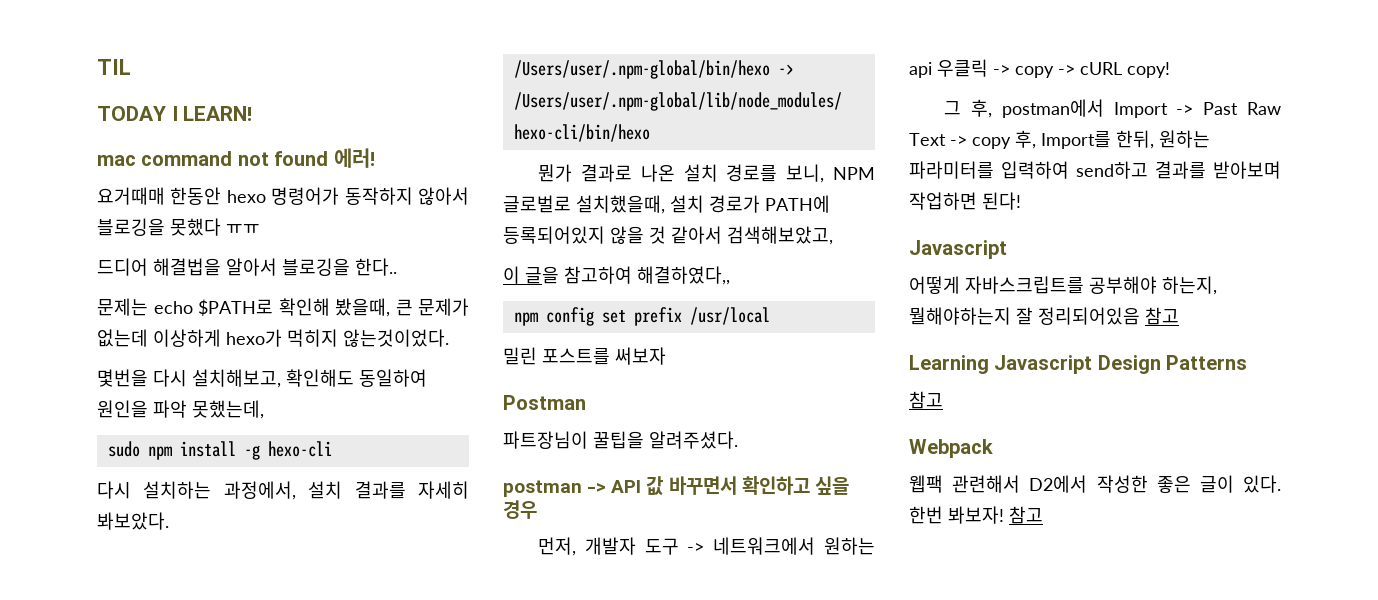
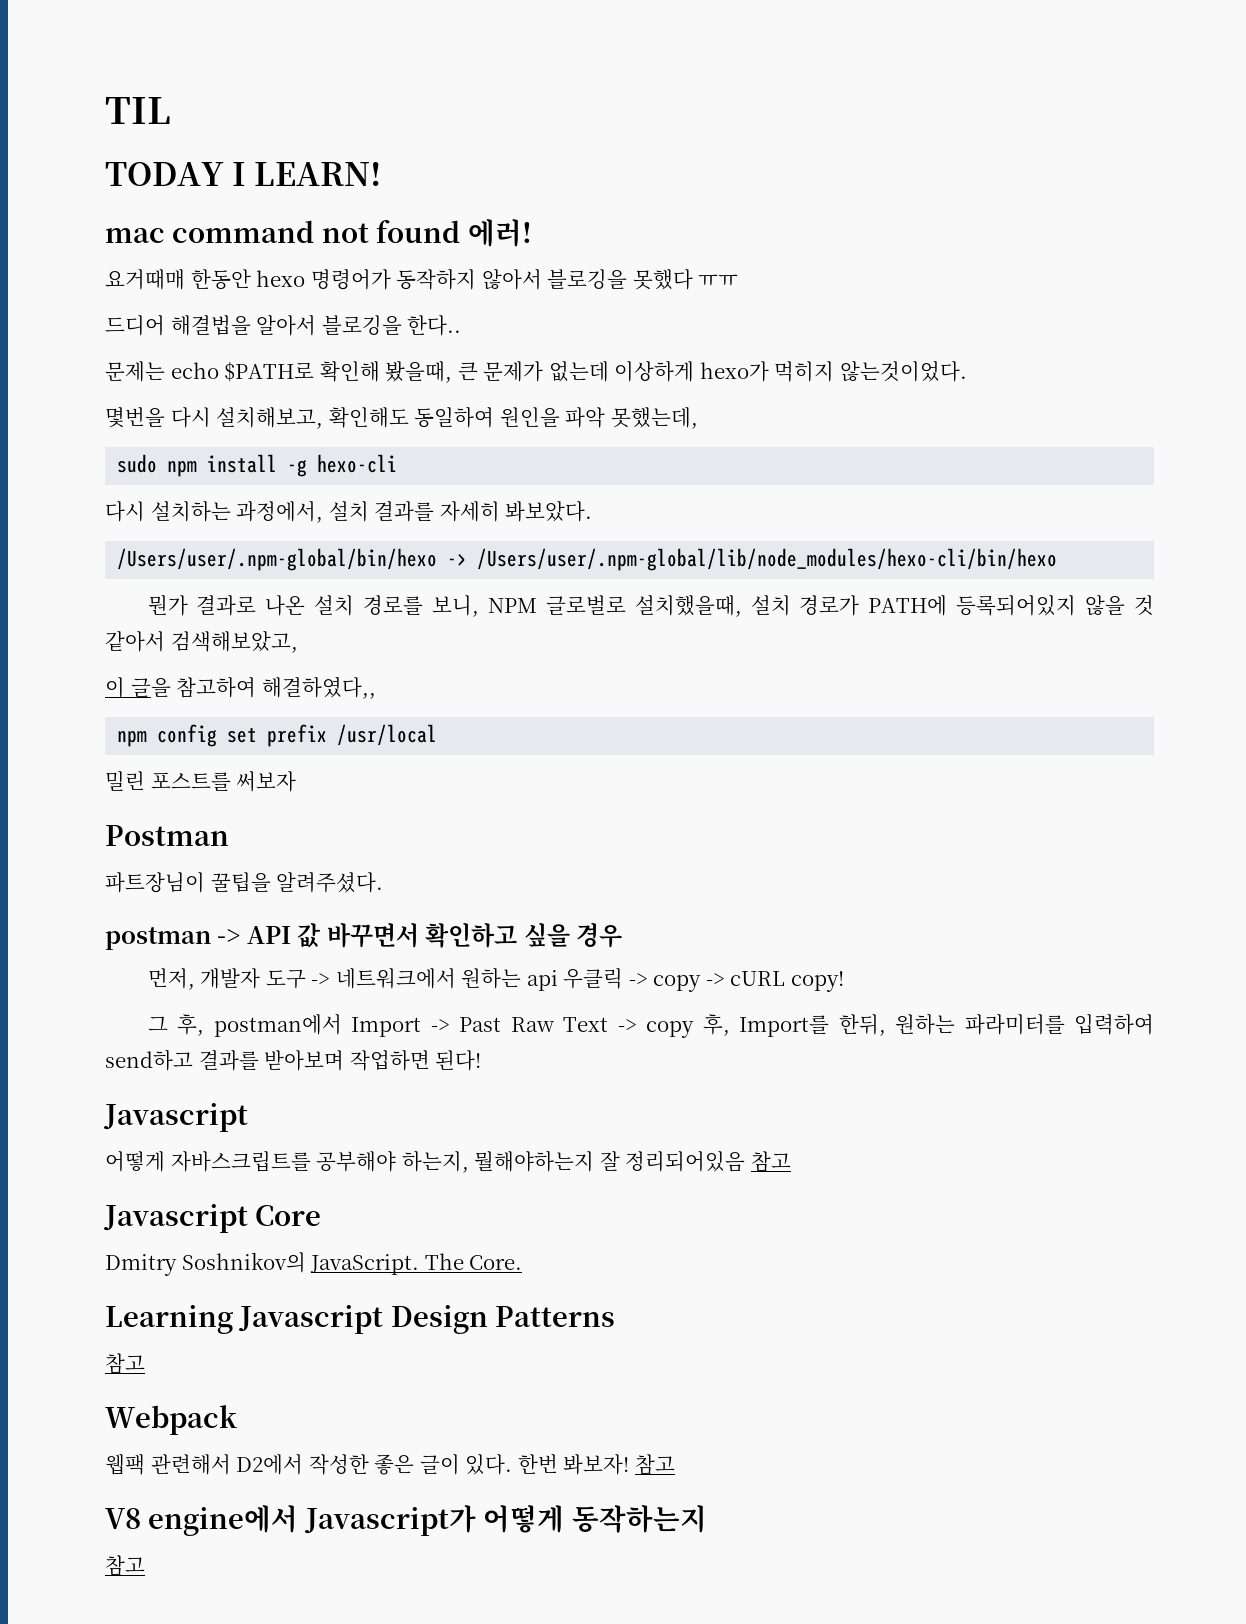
+ Javascript Core
+ Dmitry Soshnikov의 JavaScript. The Core.
+ V8 engine에서 Javascript가 어떻게 동작하는지
+ 참고

